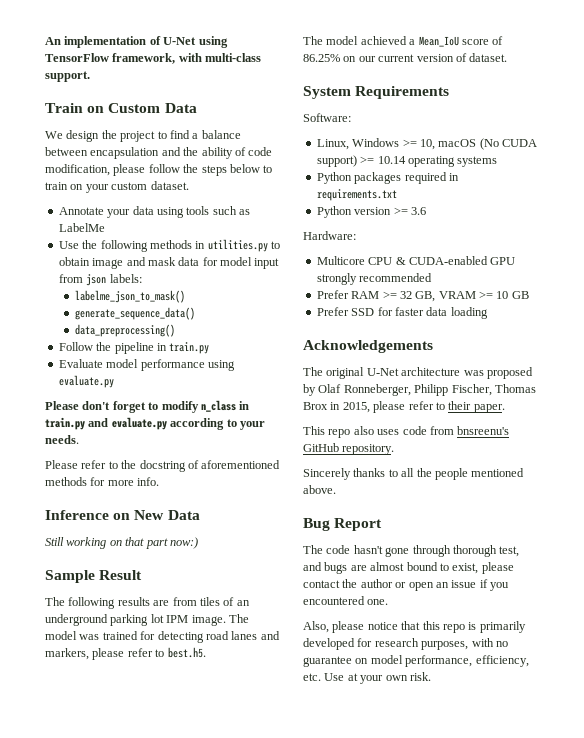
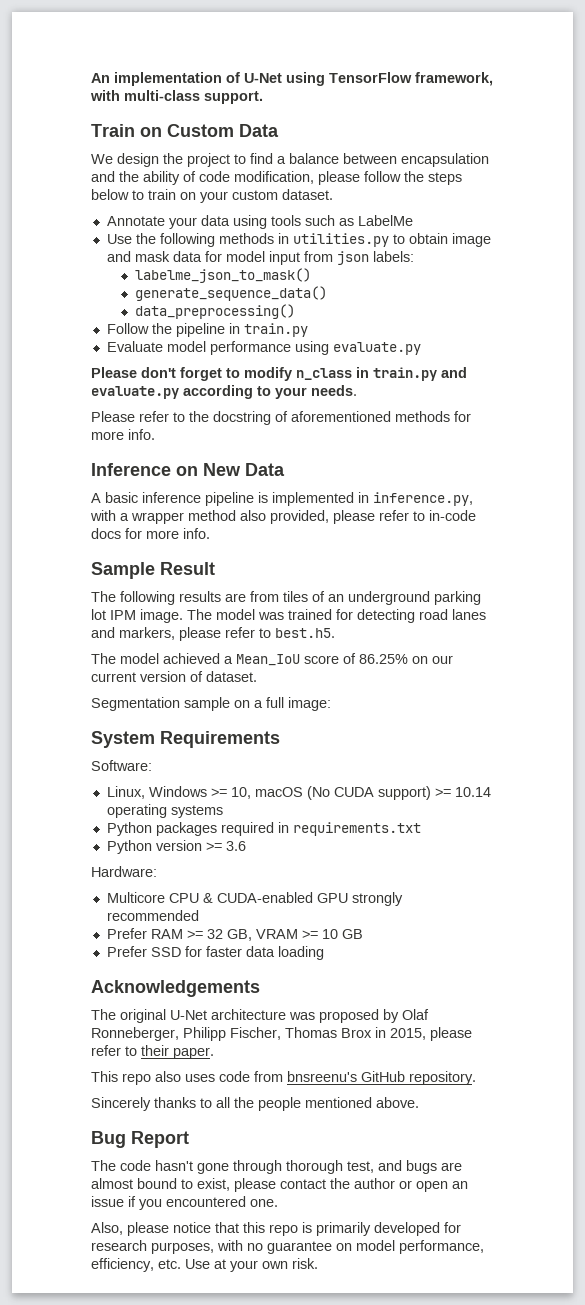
- Still working on that part now:)
+ A basic inference pipeline is implemented in inference.py, with a wrapper method also provided, please refer to in-code docs for more info.
+ Segmentation sample on a full image:

